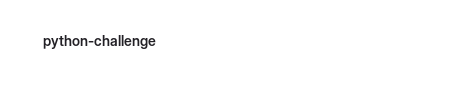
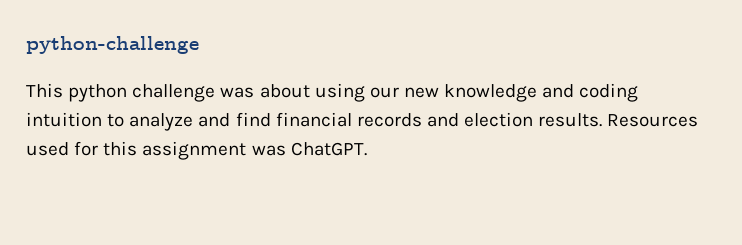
+ This python challenge was about using our new knowledge and coding intuition to analyze and find financial records and election results. Resources used for this assignment was ChatGPT.

